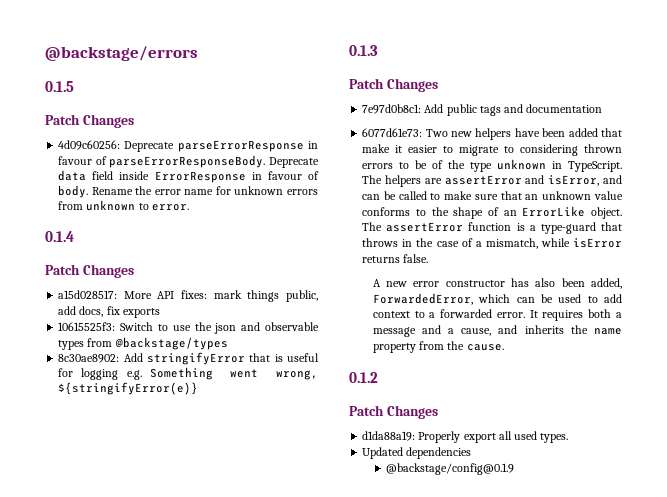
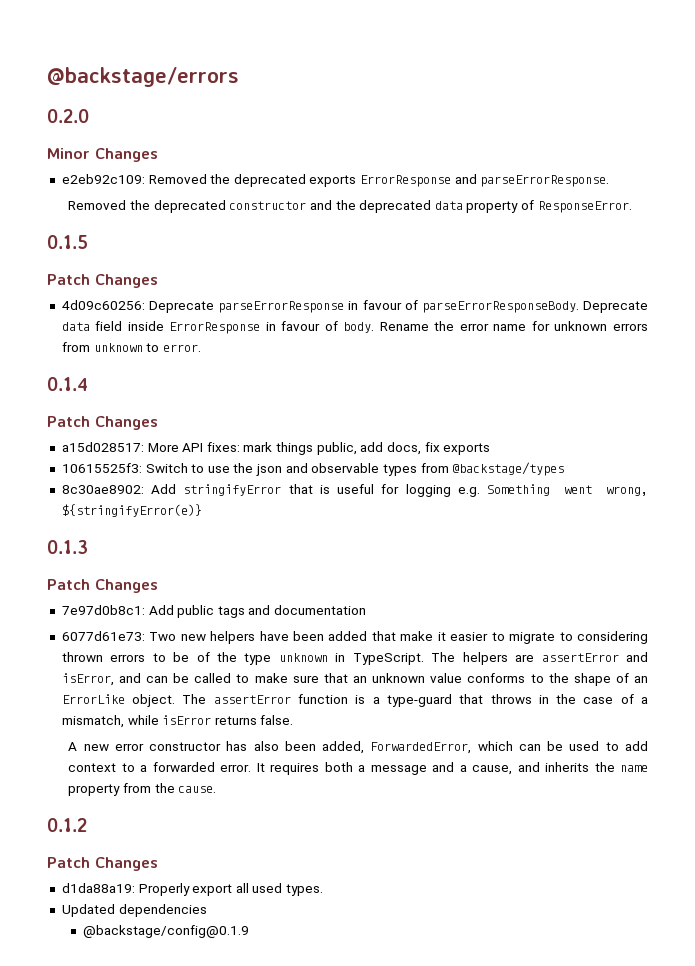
+ 0.2.0
+ Minor Changes
+ e2eb92c109: Removed the deprecated exports ErrorResponse and parseErrorResponse.
+ Removed the deprecated constructor and the deprecated data property of ResponseError.

